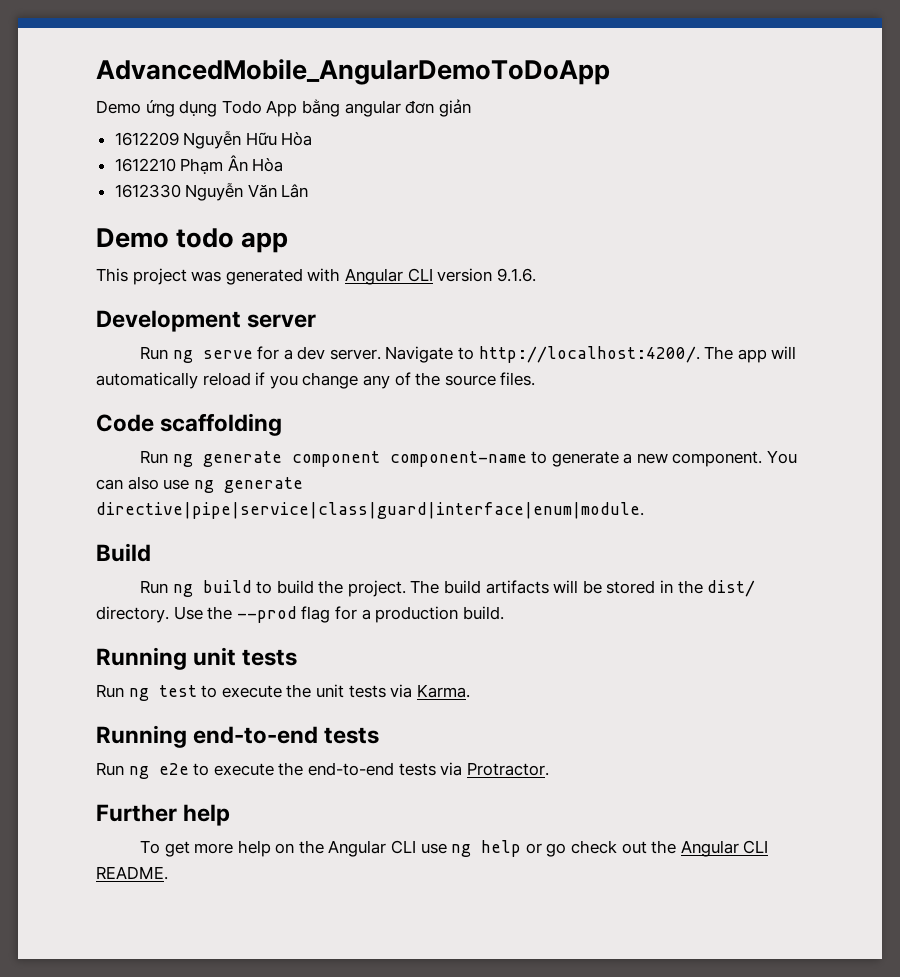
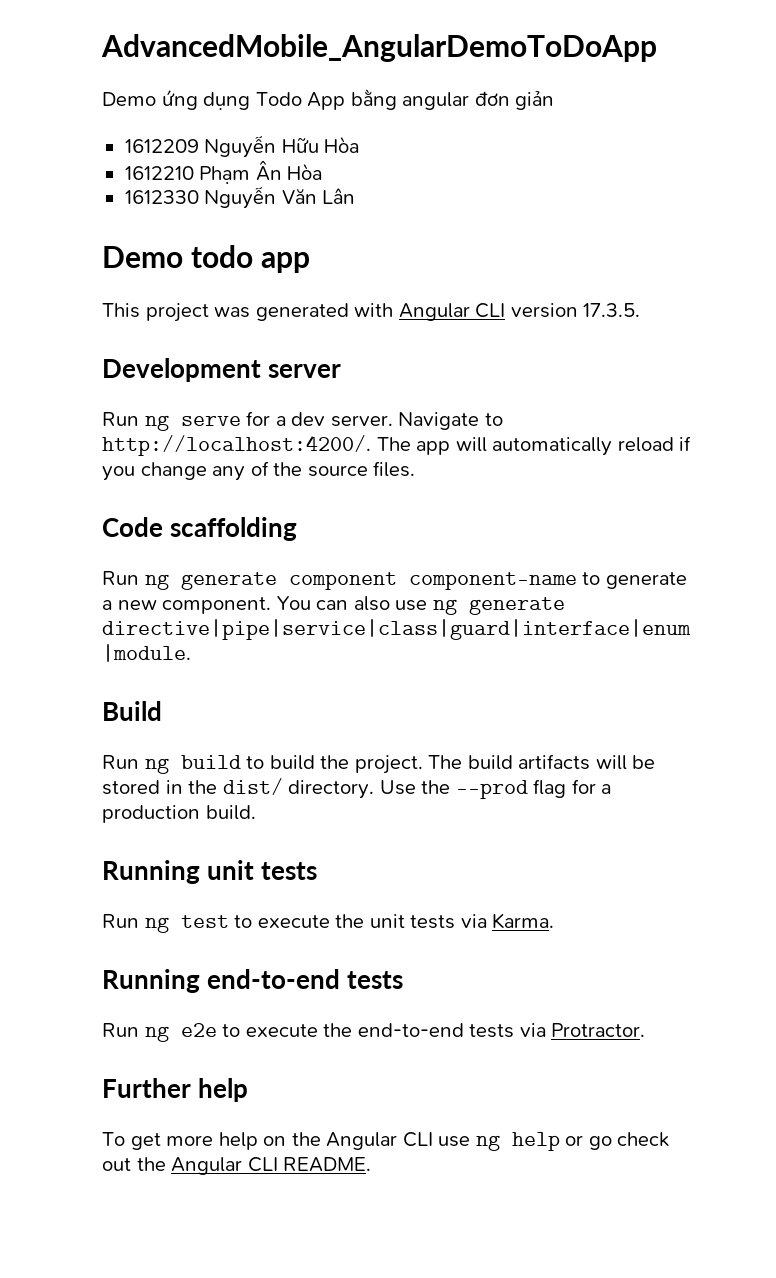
- This project was generated with Angular CLI version 9.1.6.
+ This project was generated with Angular CLI version 17.3.5.

